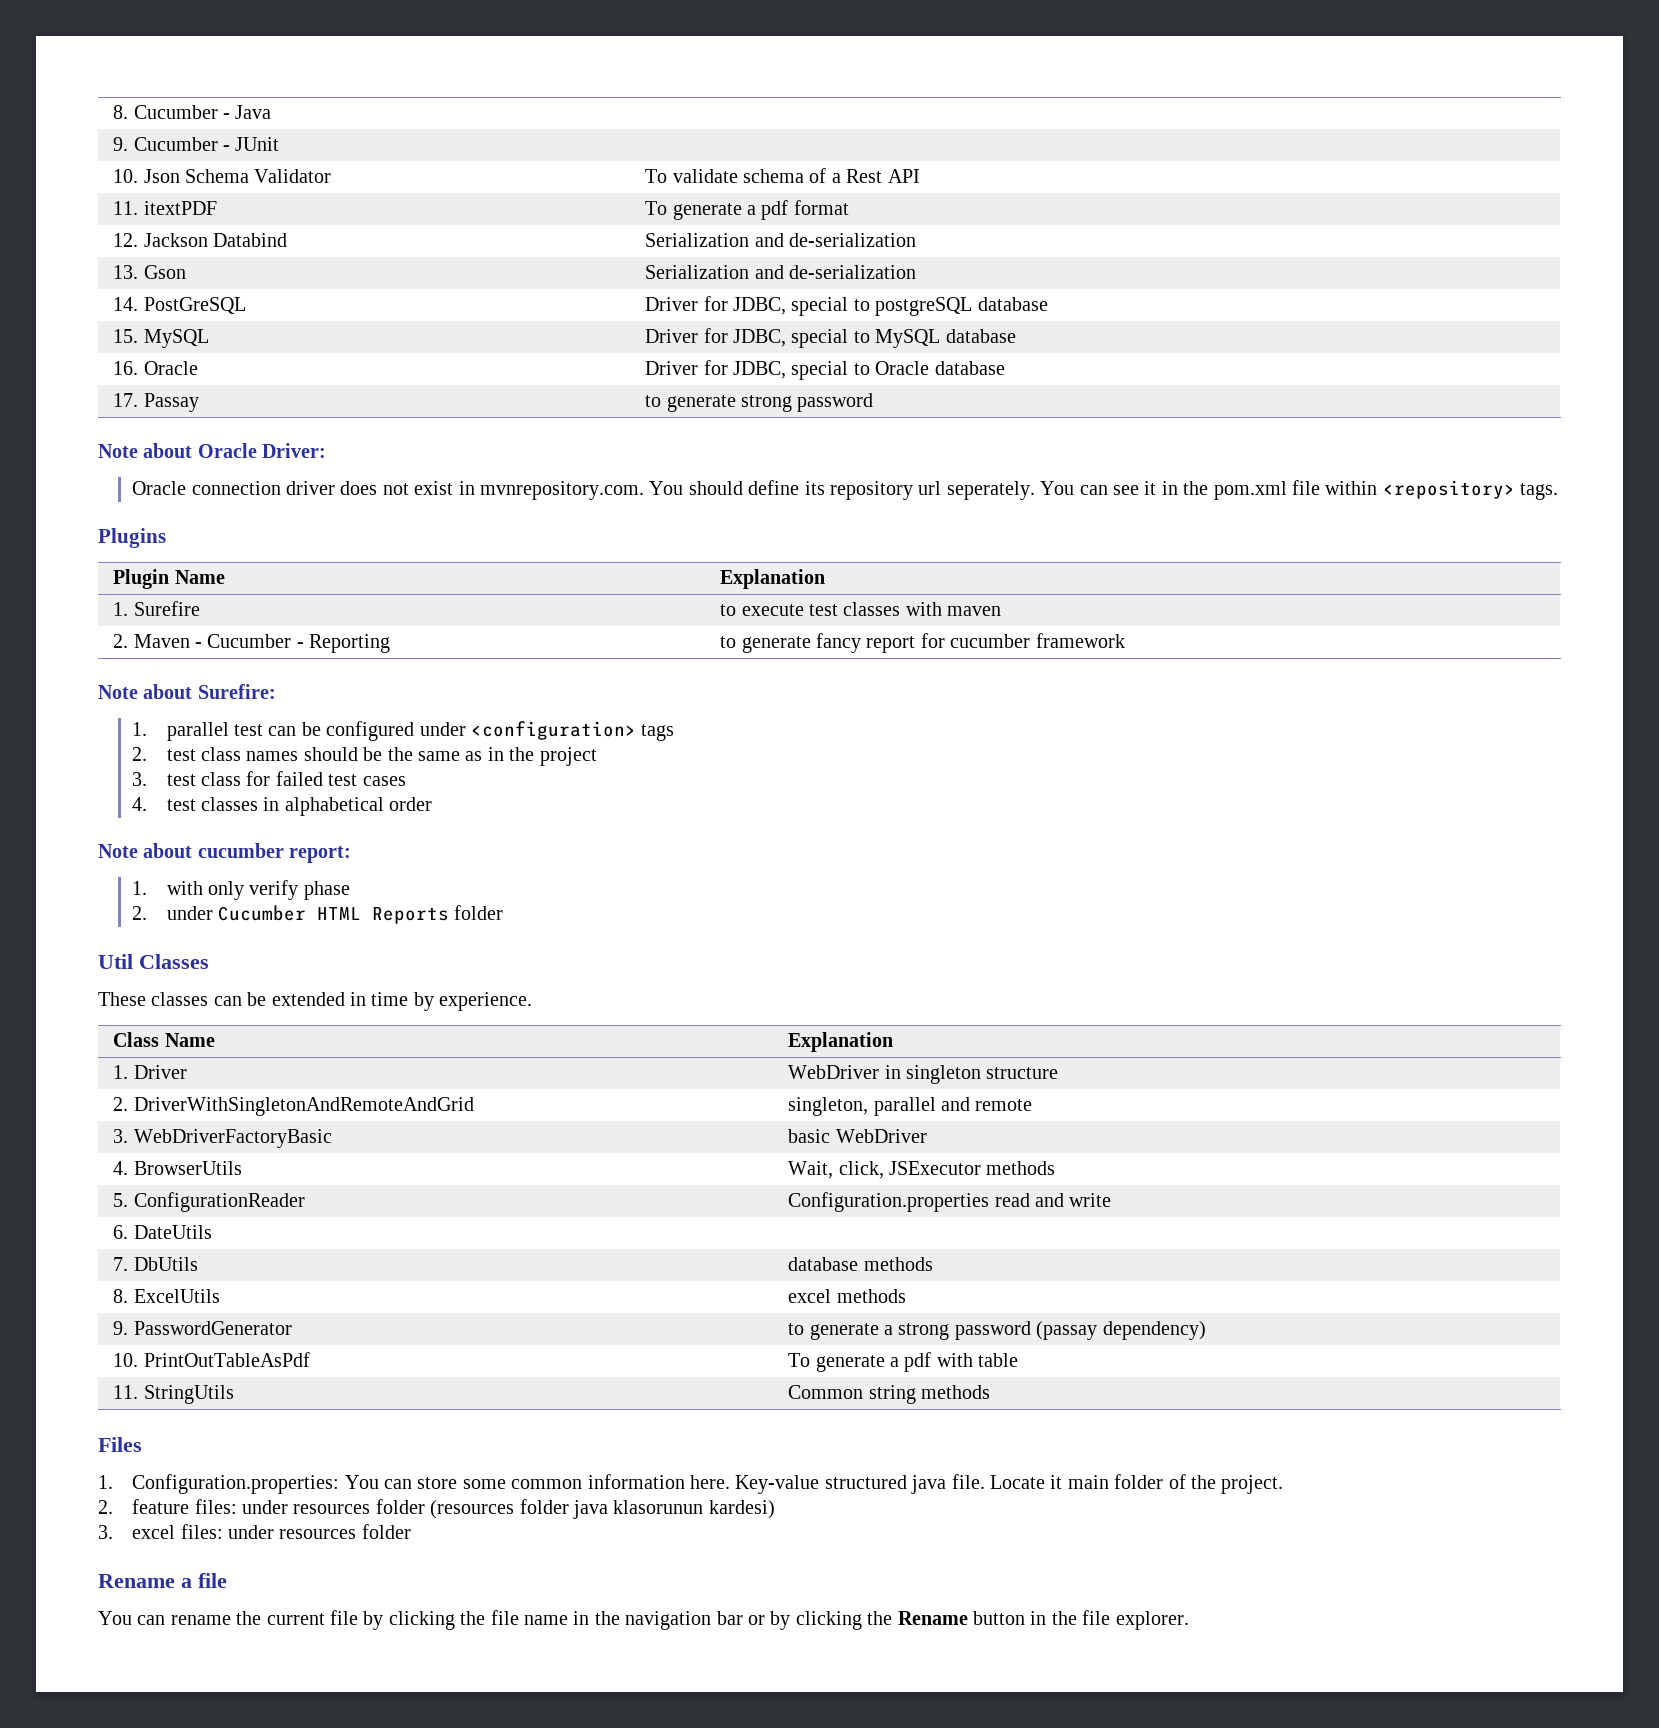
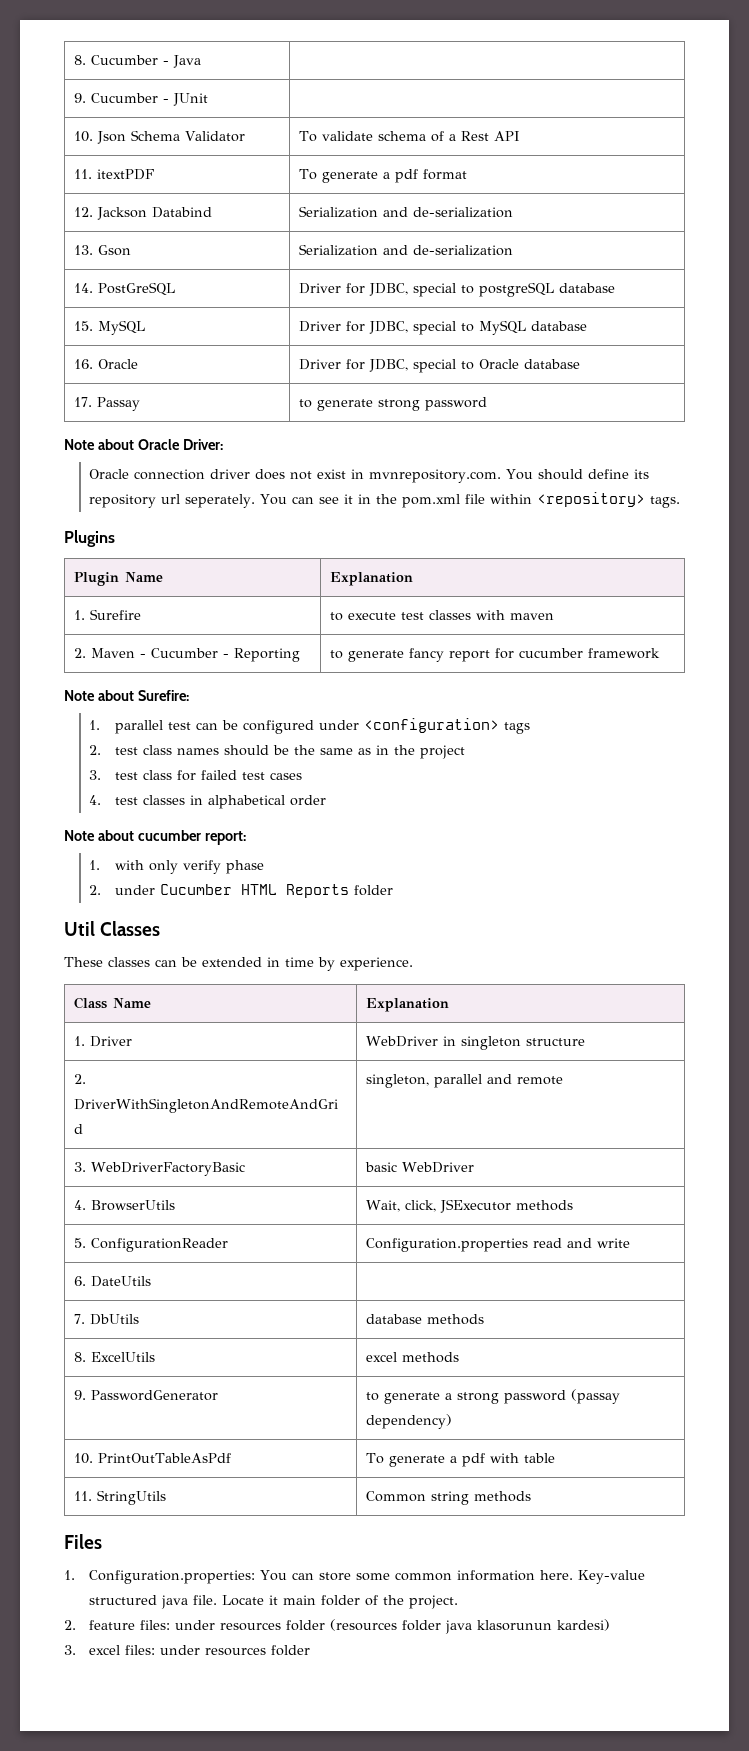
- Rename a file
- You can rename the current file by clicking the file name in the navigation bar or by clicking the Rename button in the file explorer.

